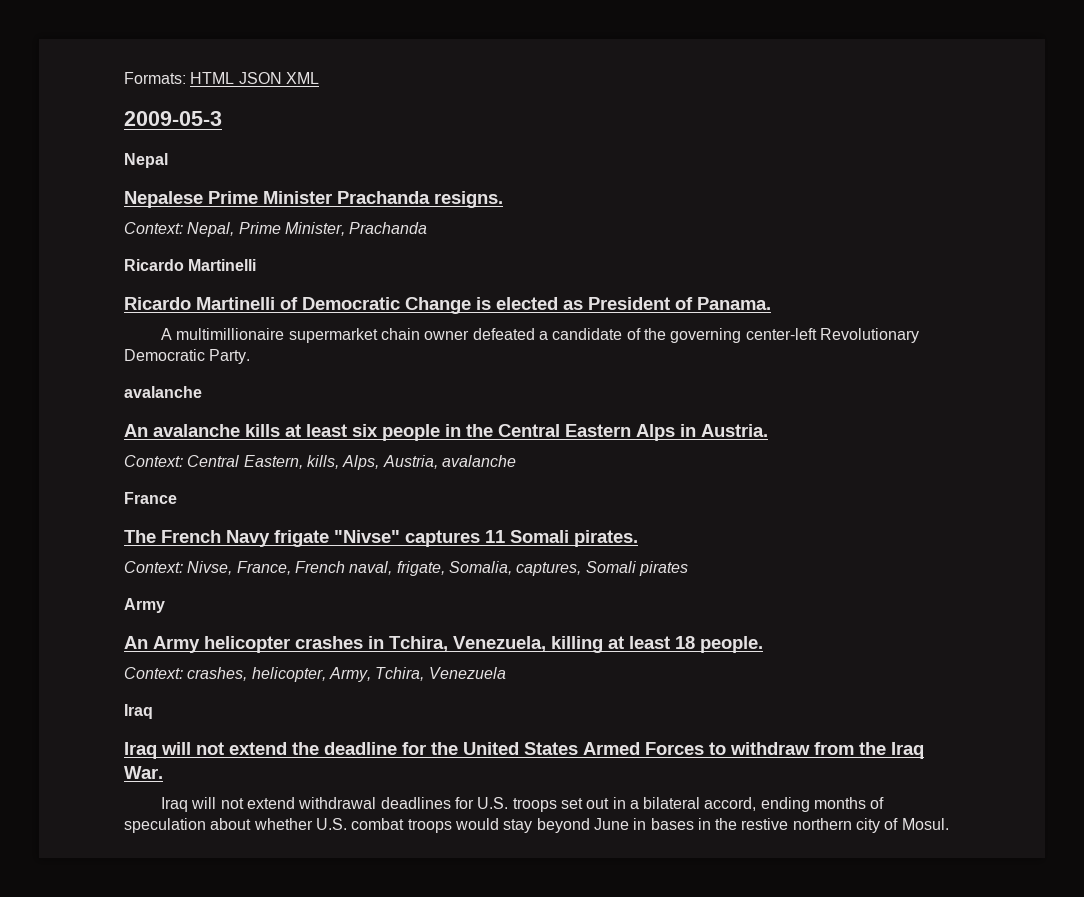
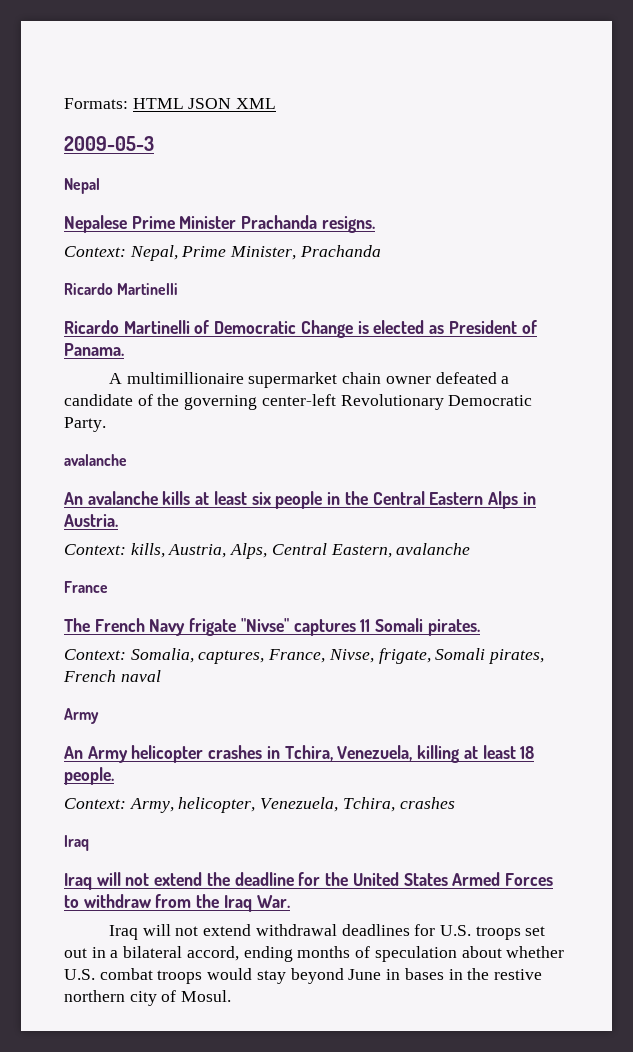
- Context: Central Eastern, kills, Alps, Austria, avalanche
+ Context: kills, Austria, Alps, Central Eastern, avalanche
- Context: Nivse, France, French naval, frigate, Somalia, captures, Somali pirates
+ Context: Somalia, captures, France, Nivse, frigate, Somali pirates, French naval
- Context: crashes, helicopter, Army, Tchira, Venezuela
+ Context: Army, helicopter, Venezuela, Tchira, crashes

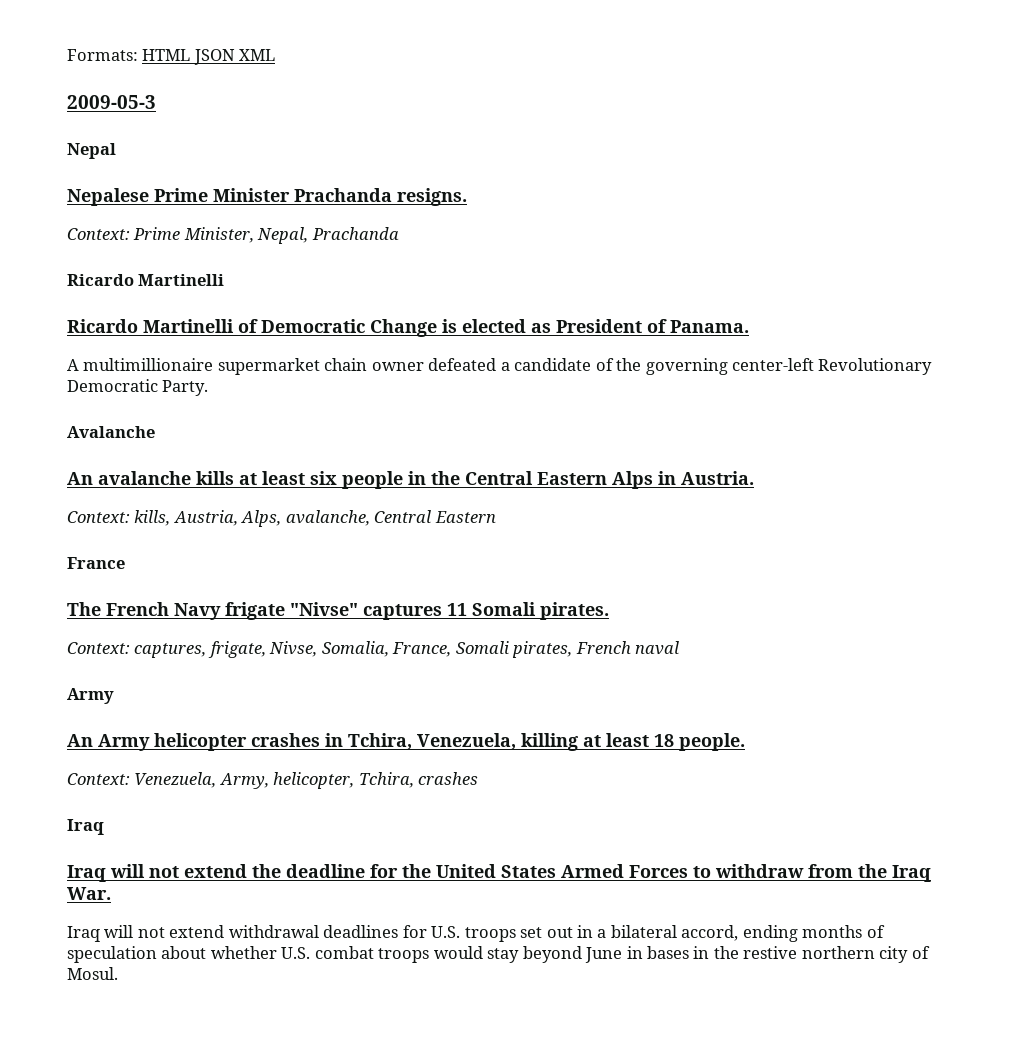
- Context: Nepal, Prime Minister, Prachanda
+ Context: Prime Minister, Nepal, Prachanda
  A multimillionaire supermarket chain owner defeated a candidate of the governing center-left Revolutionary Democratic Party.
- avalanche
+ Avalanche
- Context: kills, Austria, Alps, Central Eastern, avalanche
+ Context: kills, Austria, Alps, avalanche, Central Eastern
- Context: Somalia, captures, France, Nivse, frigate, Somali pirates, French naval
+ Context: captures, frigate, Nivse, Somalia, France, Somali pirates, French naval
- Context: Army, helicopter, Venezuela, Tchira, crashes
+ Context: Venezuela, Army, helicopter, Tchira, crashes

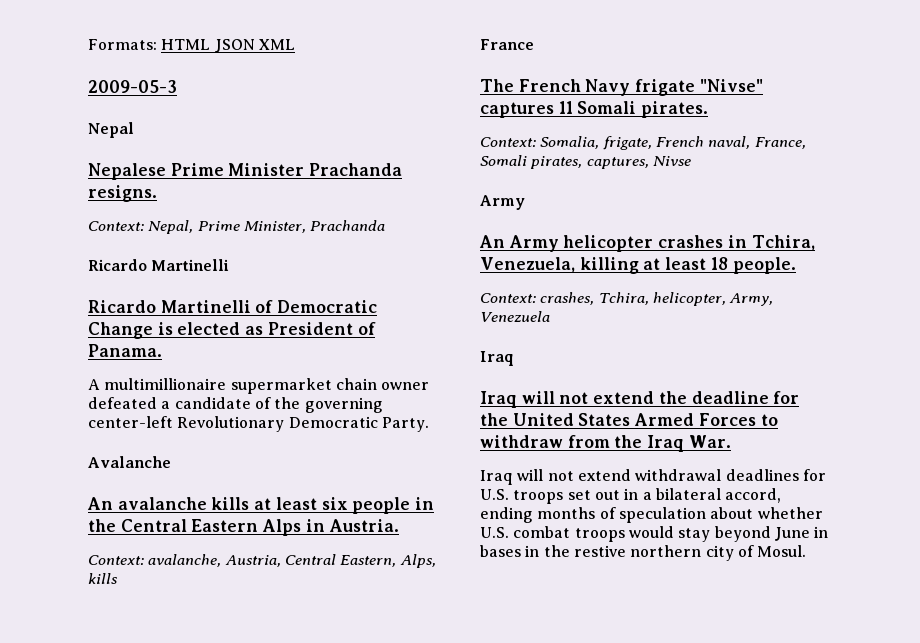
- Context: Prime Minister, Nepal, Prachanda
+ Context: Nepal, Prime Minister, Prachanda
- Context: kills, Austria, Alps, avalanche, Central Eastern
+ Context: avalanche, Austria, Central Eastern, Alps, kills
- Context: captures, frigate, Nivse, Somalia, France, Somali pirates, French naval
+ Context: Somalia, frigate, French naval, France, Somali pirates, captures, Nivse
- Context: Venezuela, Army, helicopter, Tchira, crashes
+ Context: crashes, Tchira, helicopter, Army, Venezuela

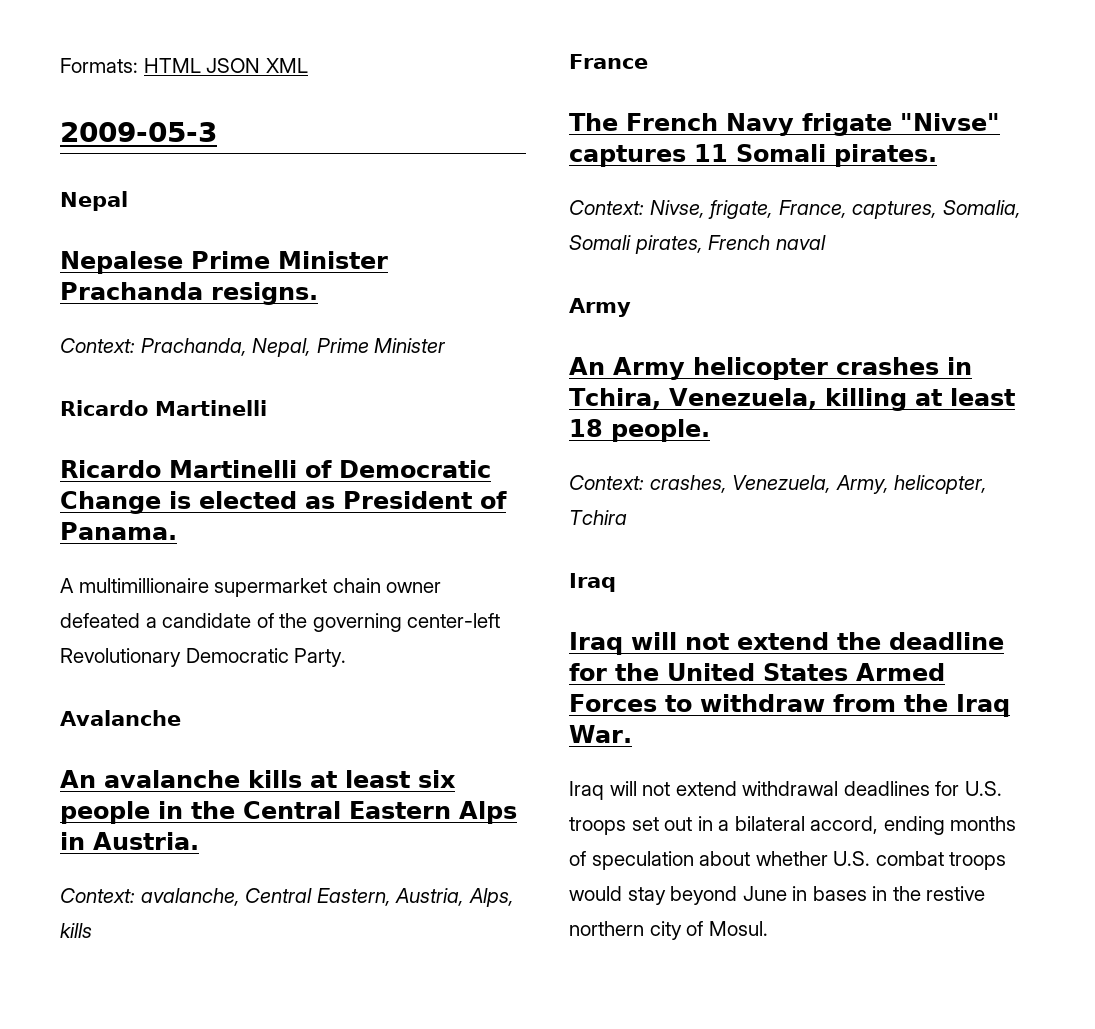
- Context: Nepal, Prime Minister, Prachanda
+ Context: Prachanda, Nepal, Prime Minister
- Context: avalanche, Austria, Central Eastern, Alps, kills
+ Context: avalanche, Central Eastern, Austria, Alps, kills
- Context: Somalia, frigate, French naval, France, Somali pirates, captures, Nivse
+ Context: Nivse, frigate, France, captures, Somalia, Somali pirates, French naval
- Context: crashes, Tchira, helicopter, Army, Venezuela
+ Context: crashes, Venezuela, Army, helicopter, Tchira

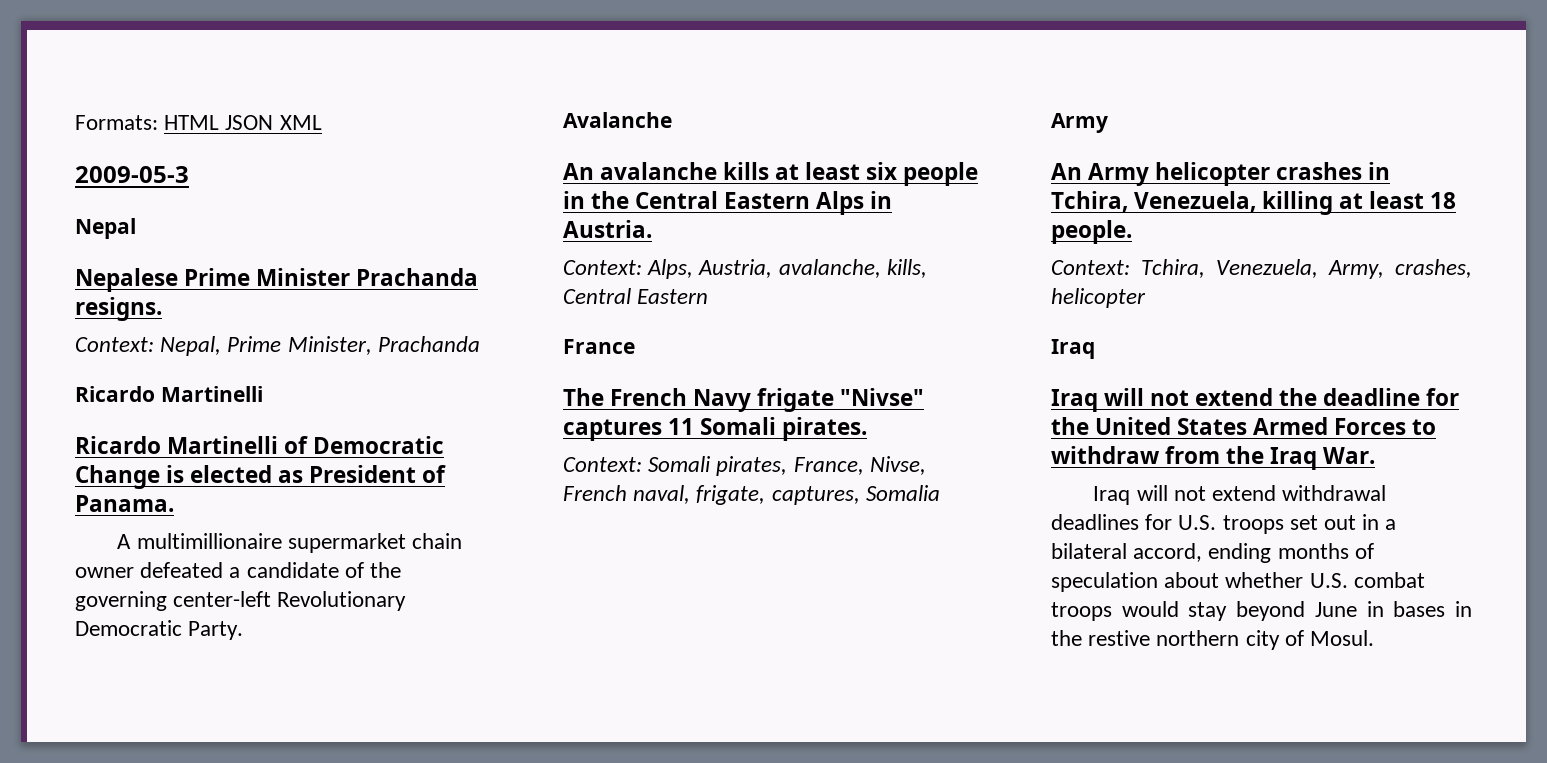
- Context: Prachanda, Nepal, Prime Minister
+ Context: Nepal, Prime Minister, Prachanda
- Context: avalanche, Central Eastern, Austria, Alps, kills
+ Context: Alps, Austria, avalanche, kills, Central Eastern
- Context: Nivse, frigate, France, captures, Somalia, Somali pirates, French naval
+ Context: Somali pirates, France, Nivse, French naval, frigate, captures, Somalia
- Context: crashes, Venezuela, Army, helicopter, Tchira
+ Context: Tchira, Venezuela, Army, crashes, helicopter

